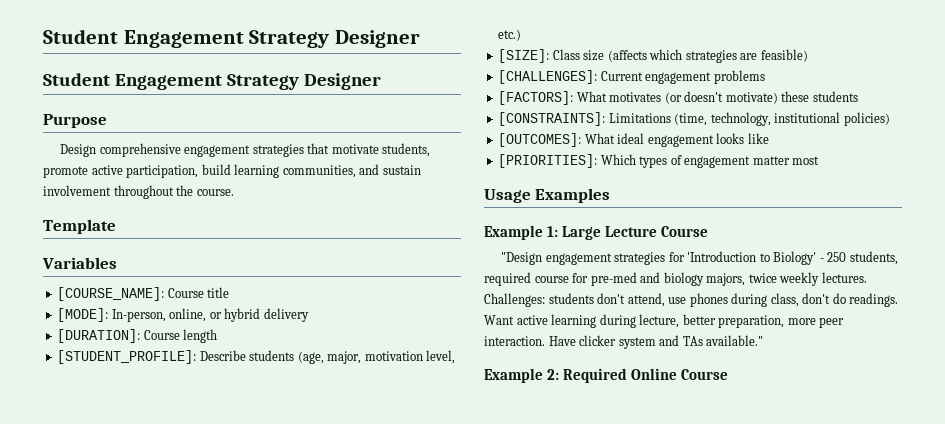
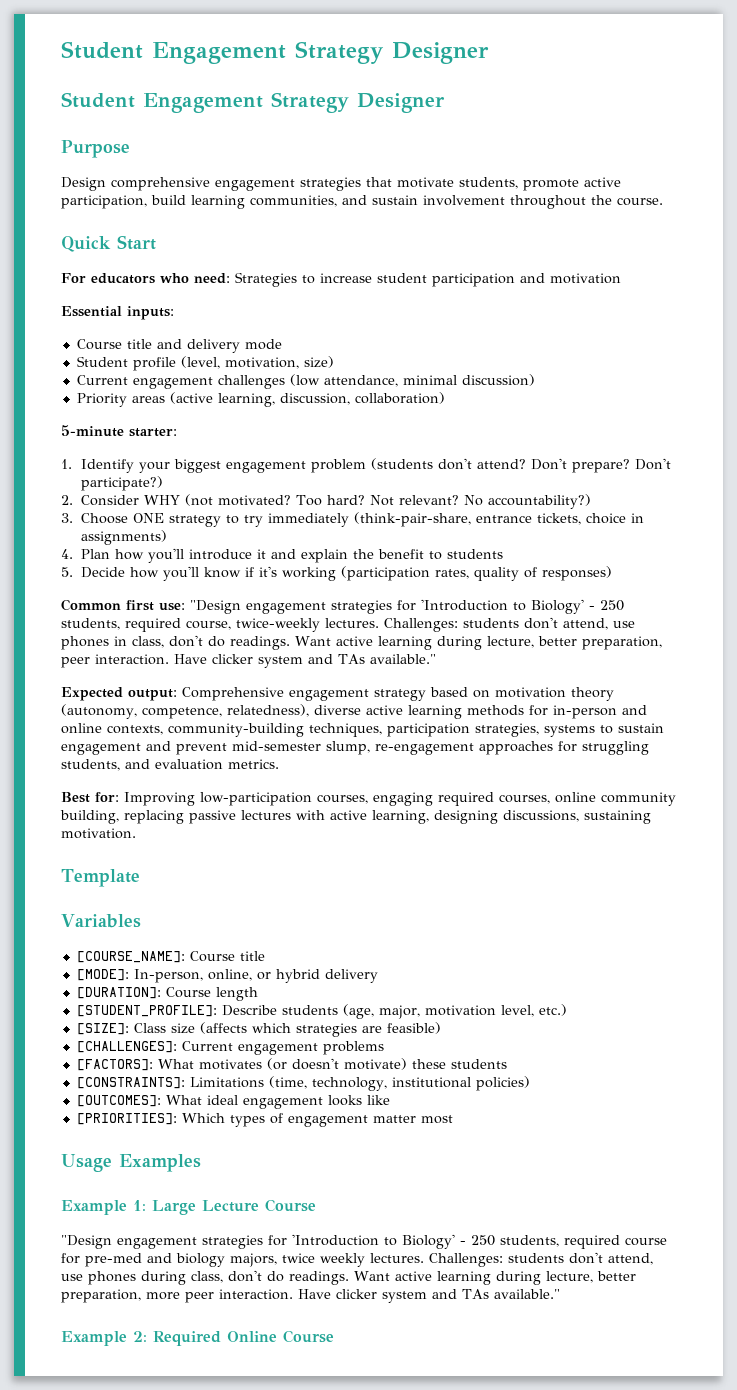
+ Quick Start
+ For educators who need: Strategies to increase student participation and motivation
+ Essential inputs:
+ Course title and delivery mode
+ Student profile (level, motivation, size)
+ Current engagement challenges (low attendance, minimal discussion)
+ Priority areas (active learning, discussion, collaboration)
+ 5-minute starter:
+ 1. Identify your biggest engagement problem (students don't attend? Don't prepare? Don't participate?)
+ 2. Consider WHY (not motivated? Too hard? Not relevant? No accountability?)
+ 3. Choose ONE strategy to try immediately (think-pair-share, entrance tickets, choice in assignments)
+ 4. Plan how you'll introduce it and explain the benefit to students
+ 5. Decide how you'll know if it's working (participation rates, quality of responses)
+ Common first use: "Design engagement strategies for 'Introduction to Biology' - 250 students, required course, twice-weekly lectures. Challenges: students don't attend, use phones in class, don't do readings. Want active learning during lecture, better preparation, peer interaction. Have clicker system and TAs available."
+ Expected output: Comprehensive engagement strategy based on motivation theory (autonomy, competence, relatedness), diverse active learning methods for in-person and online contexts, community-building techniques, participation strategies, systems to sustain engagement and prevent mid-semester slump, re-engagement approaches for struggling students, and evaluation metrics.
+ Best for: Improving low-participation courses, engaging required courses, online community building, replacing passive lectures with active learning, designing discussions, sustaining motivation.

